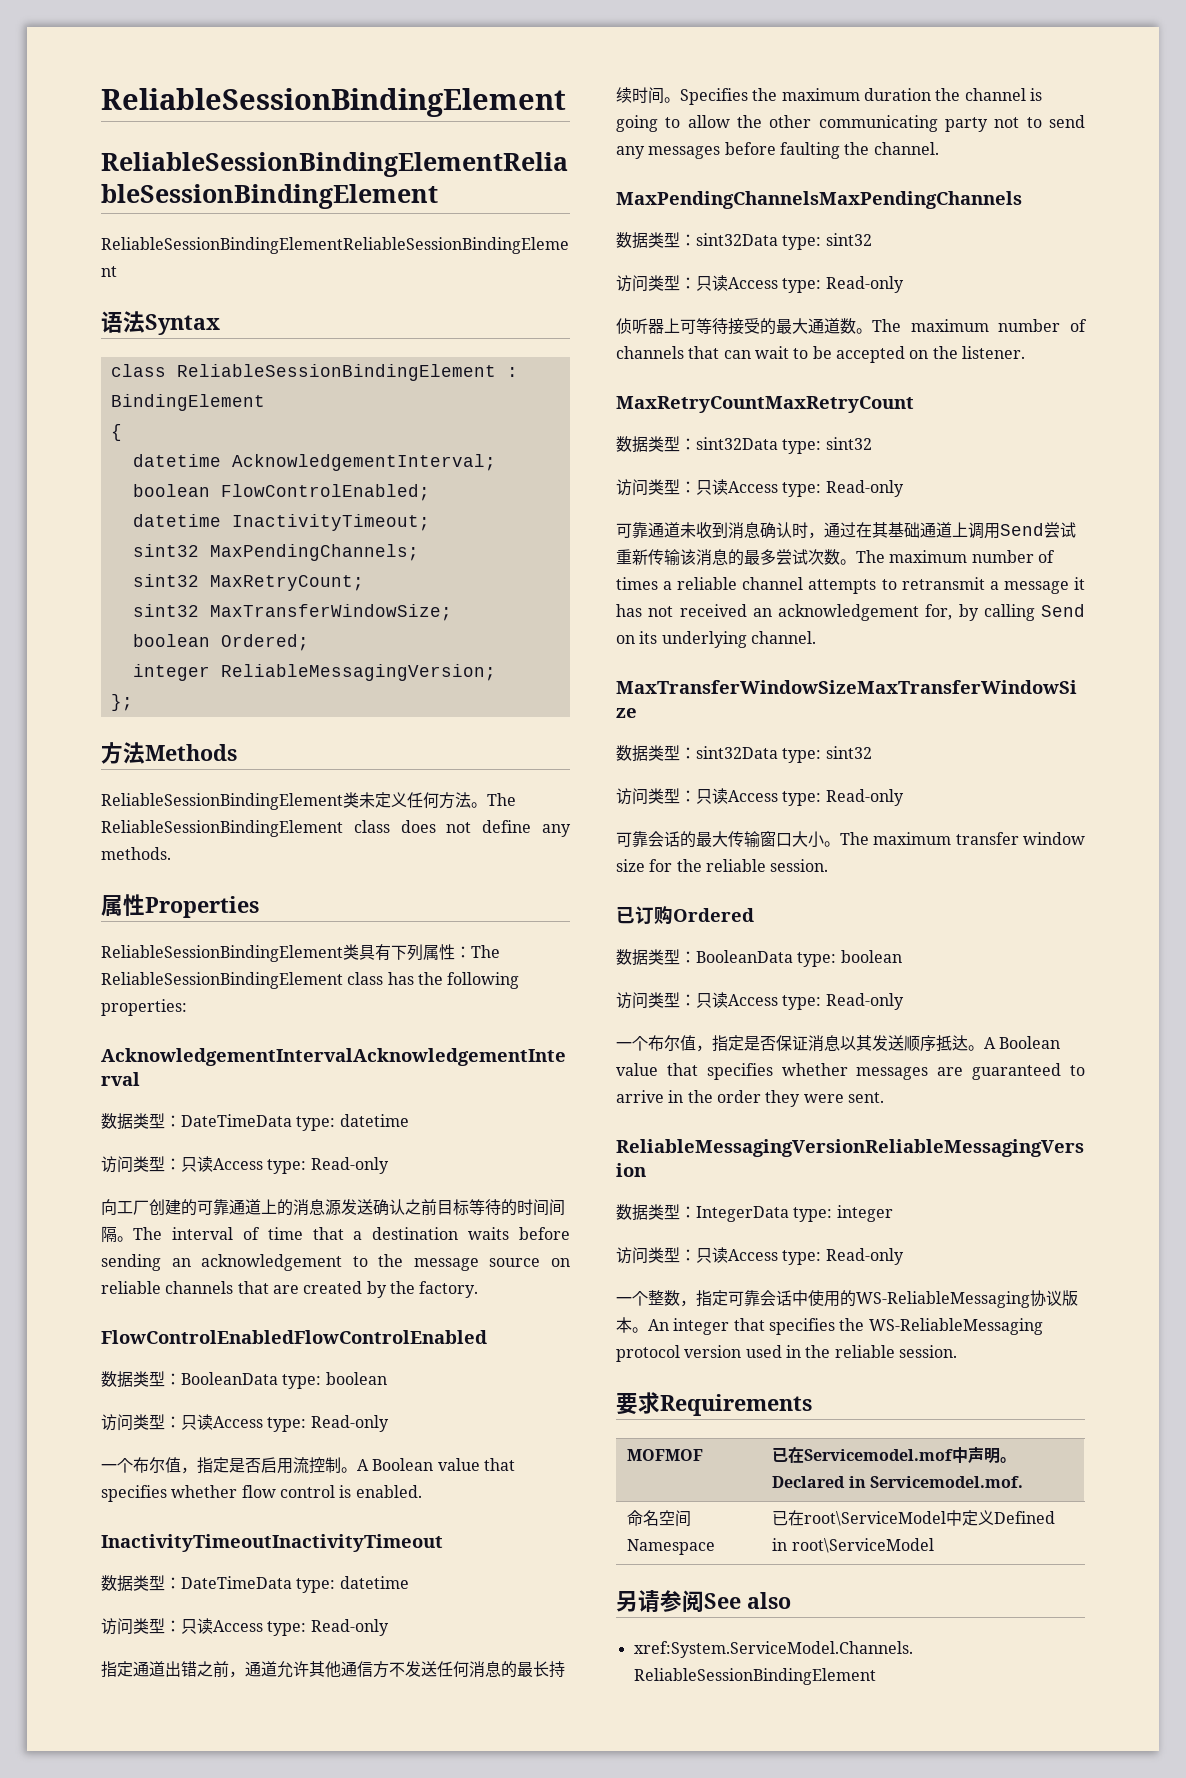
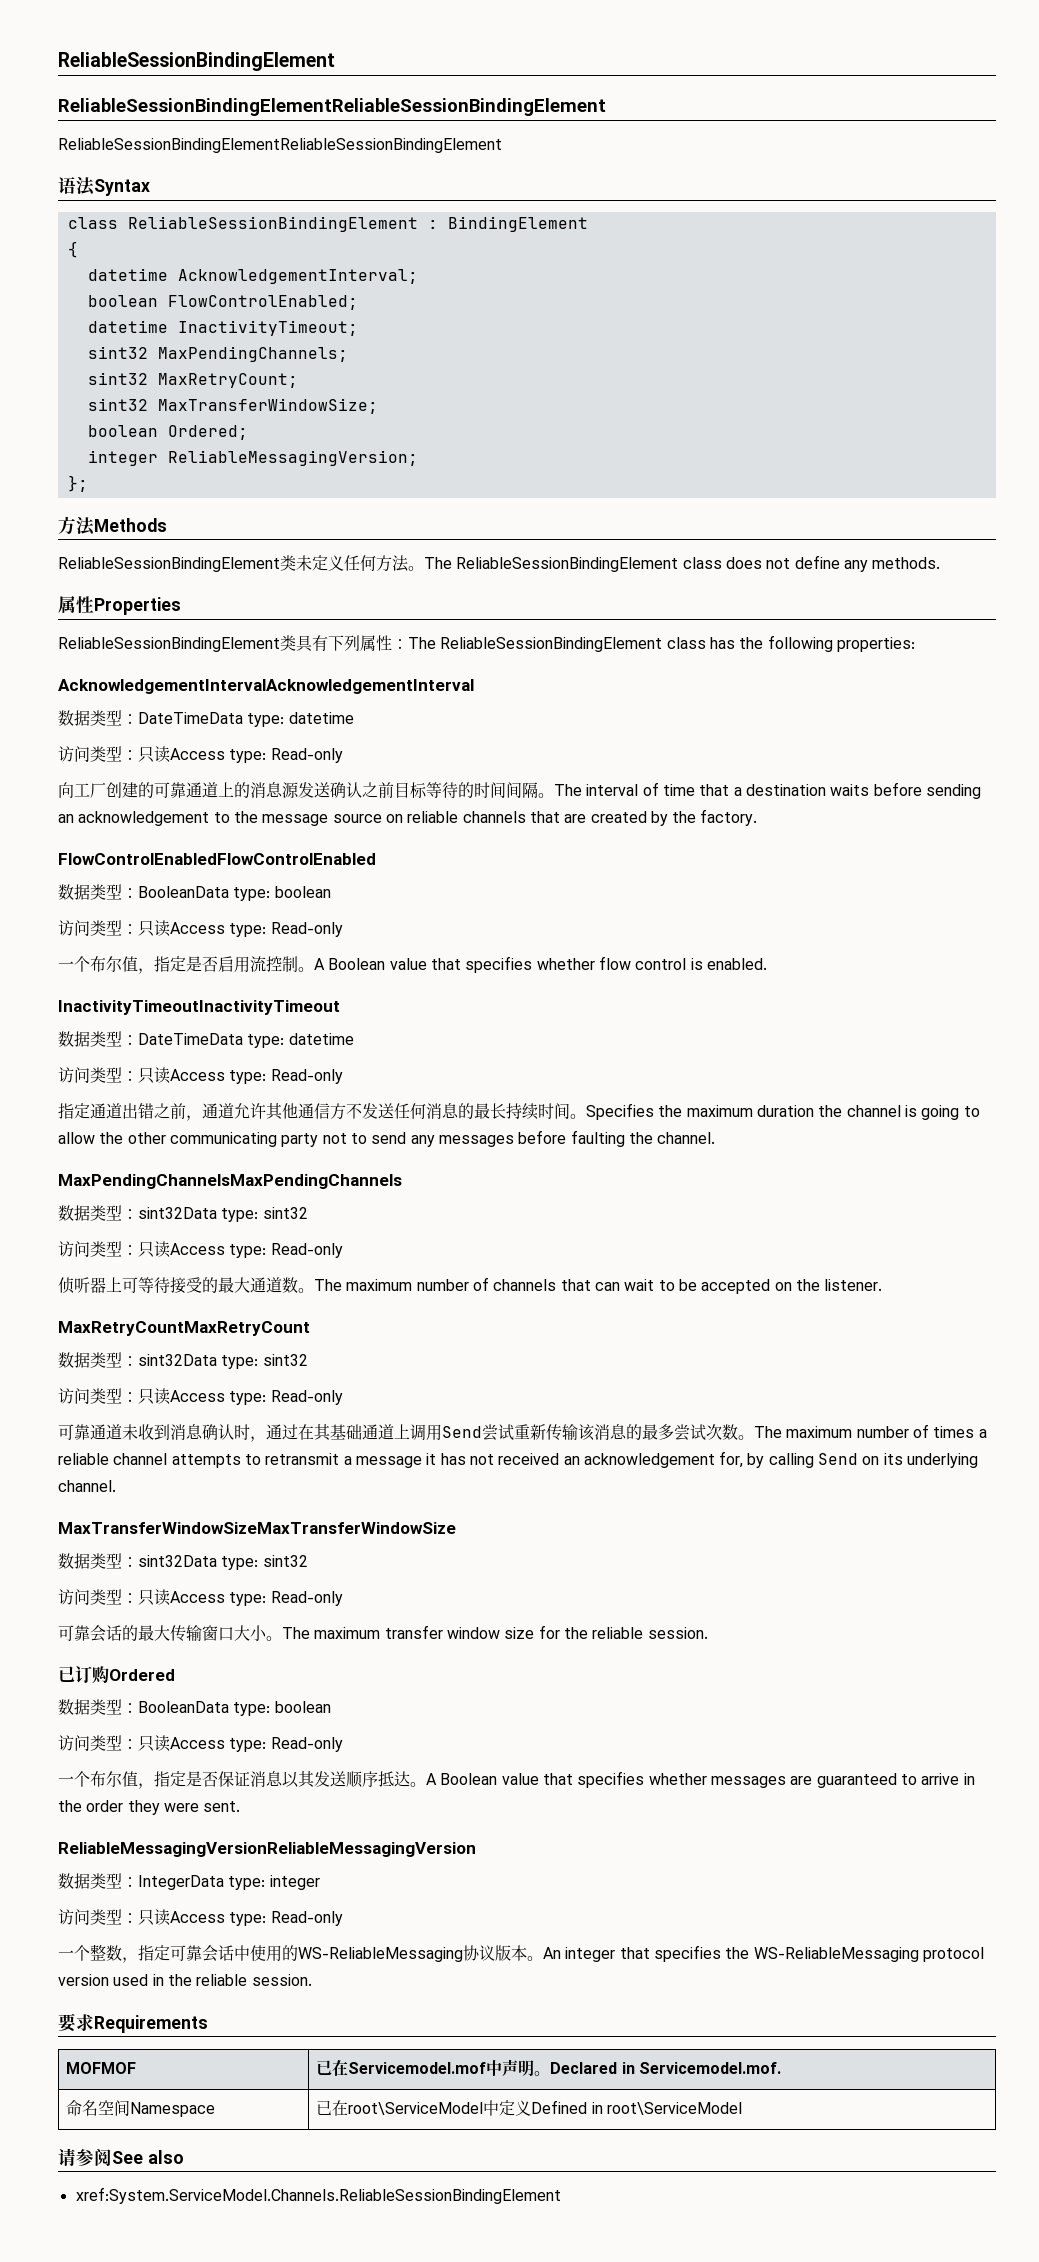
- 另请参阅See also
+ 请参阅See also

